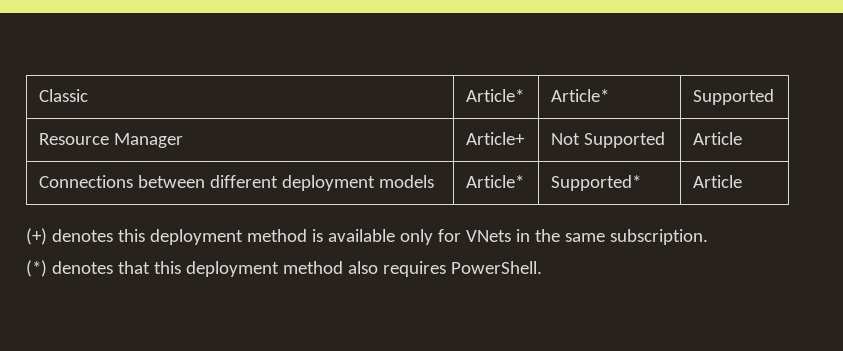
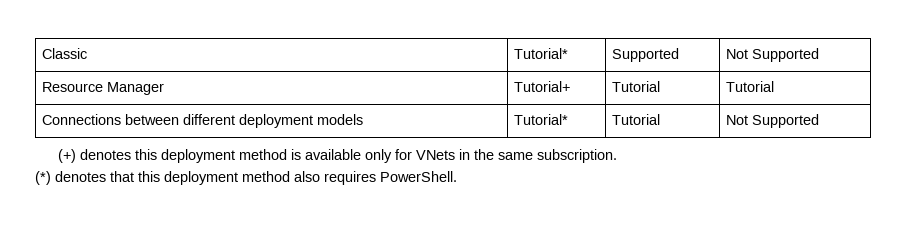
- Classic | Article* | Article* | Supported
+ Classic | Tutorial* | Supported | Not Supported
- Resource Manager | Article+ | Not Supported | Article
+ Resource Manager | Tutorial+ | Tutorial | Tutorial
- Connections between different deployment models | Article* | Supported* | Article
+ Connections between different deployment models | Tutorial* | Tutorial | Not Supported

